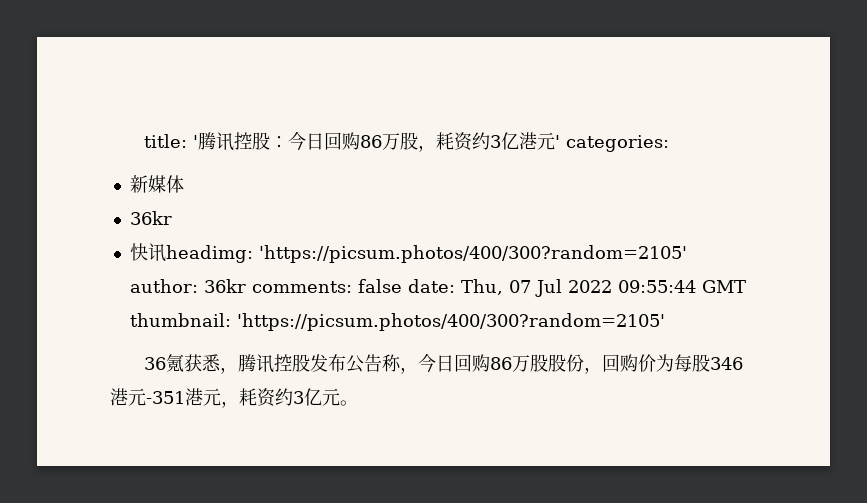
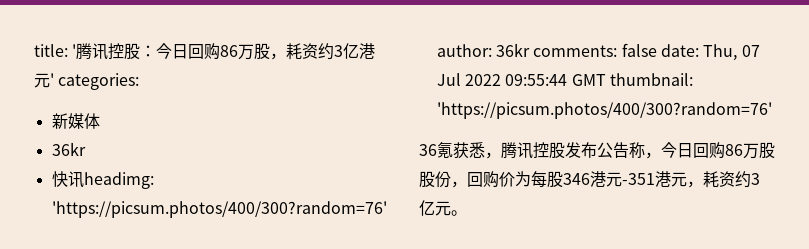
- 快讯headimg: 'https://picsum.photos/400/300?random=2105' author: 36kr comments: false date: Thu, 07 Jul 2022 09:55:44 GMT thumbnail: 'https://picsum.photos/400/300?random=2105'
+ 快讯headimg: 'https://picsum.photos/400/300?random=76' author: 36kr comments: false date: Thu, 07 Jul 2022 09:55:44 GMT thumbnail: 'https://picsum.photos/400/300?random=76'

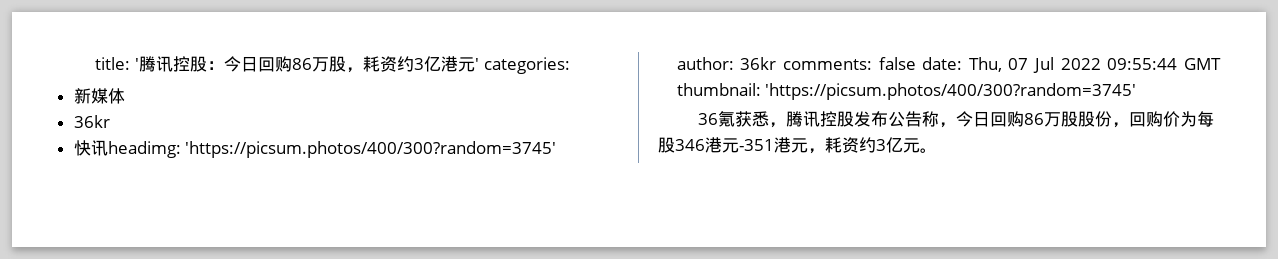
- 快讯headimg: 'https://picsum.photos/400/300?random=76' author: 36kr comments: false date: Thu, 07 Jul 2022 09:55:44 GMT thumbnail: 'https://picsum.photos/400/300?random=76'
+ 快讯headimg: 'https://picsum.photos/400/300?random=3745' author: 36kr comments: false date: Thu, 07 Jul 2022 09:55:44 GMT thumbnail: 'https://picsum.photos/400/300?random=3745'

